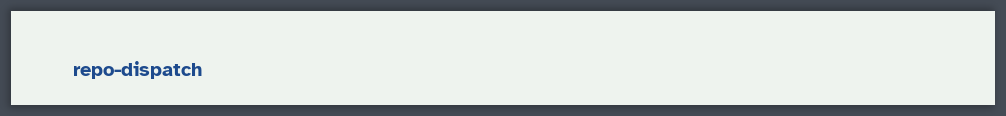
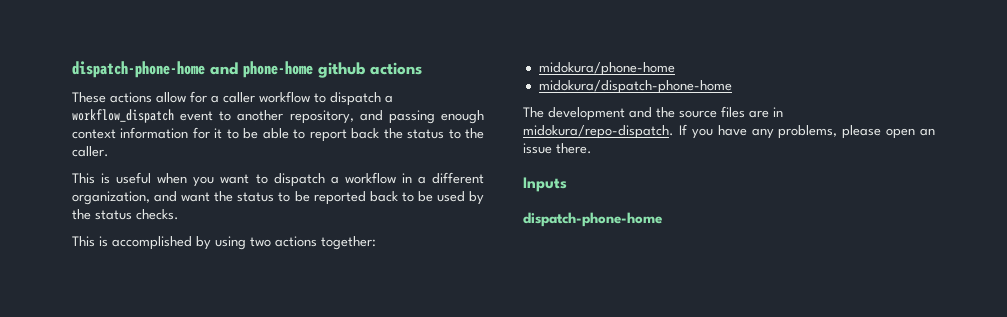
- repo-dispatch
+ dispatch-phone-home and phone-home github actions
+ These actions allow for a caller workflow to dispatch a workflow_dispatch event to another repository, and passing enough context information for it to be able to report back the status to the caller.
+ This is useful when you want to dispatch a workflow in a different organization, and want the status to be reported back to be used by the status checks.
+ This is accomplished by using two actions together:
+ midokura/phone-home
+ midokura/dispatch-phone-home
+ The development and the source files are in midokura/repo-dispatch. If you have any problems, please open an issue there.
+ Inputs
+ dispatch-phone-home

